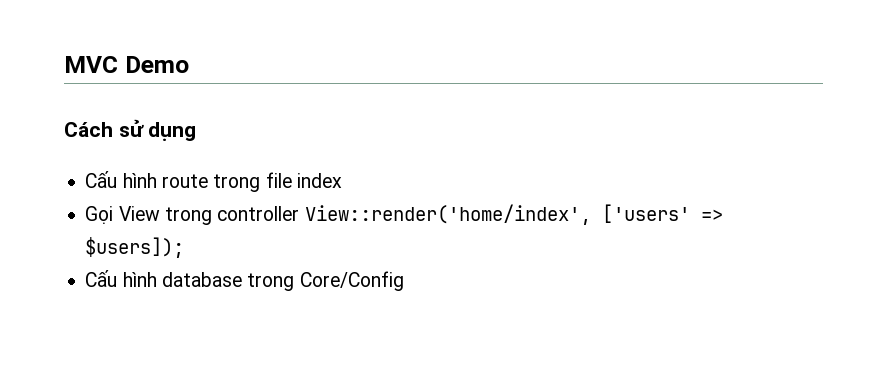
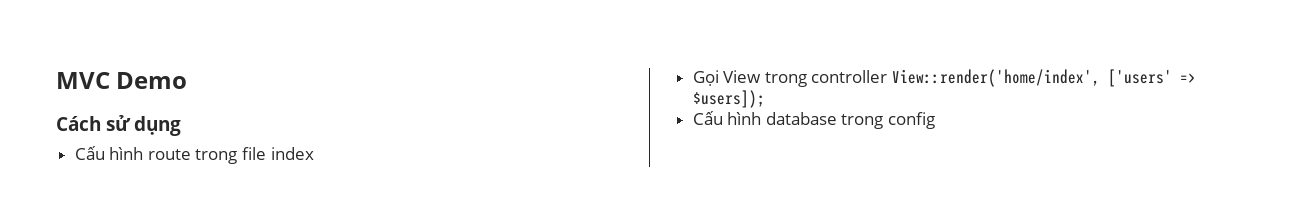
- Cấu hình database trong Core/Config
+ Cấu hình database trong config

